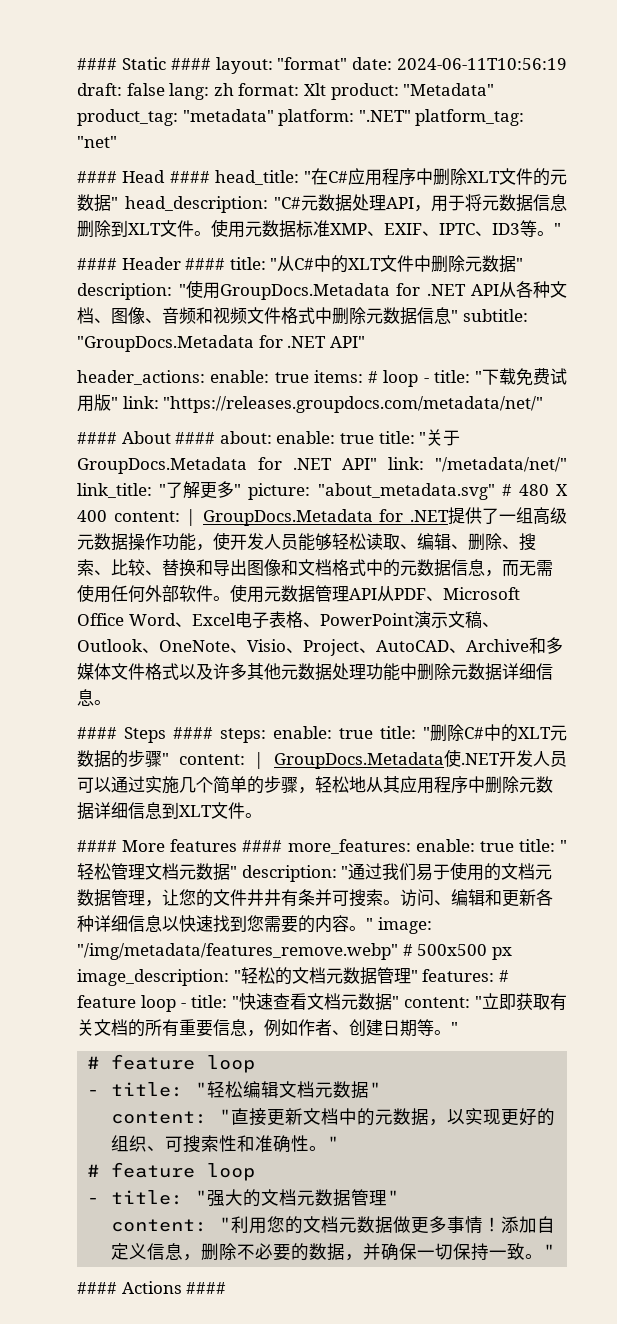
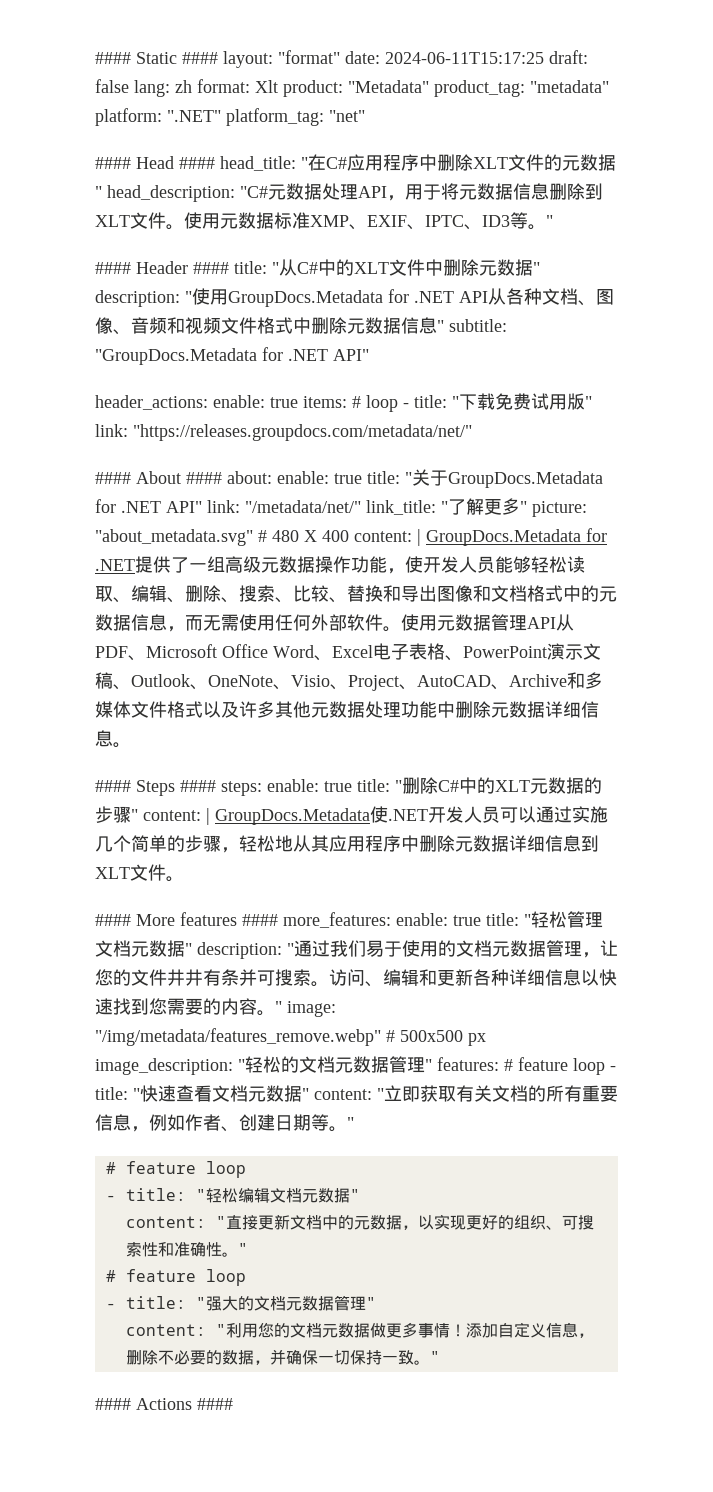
- #### Static #### layout: "format" date: 2024-06-11T10:56:19 draft: false lang: zh format: Xlt product: "Metadata" product_tag: "metadata" platform: ".NET" platform_tag: "net"
+ #### Static #### layout: "format" date: 2024-06-11T15:17:25 draft: false lang: zh format: Xlt product: "Metadata" product_tag: "metadata" platform: ".NET" platform_tag: "net"

